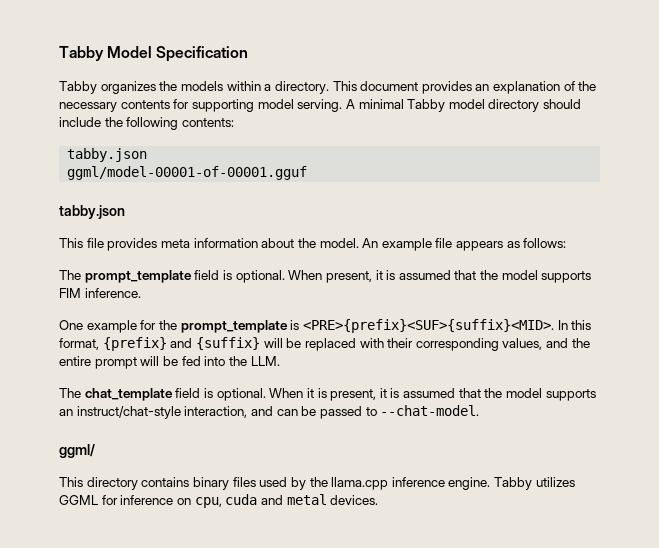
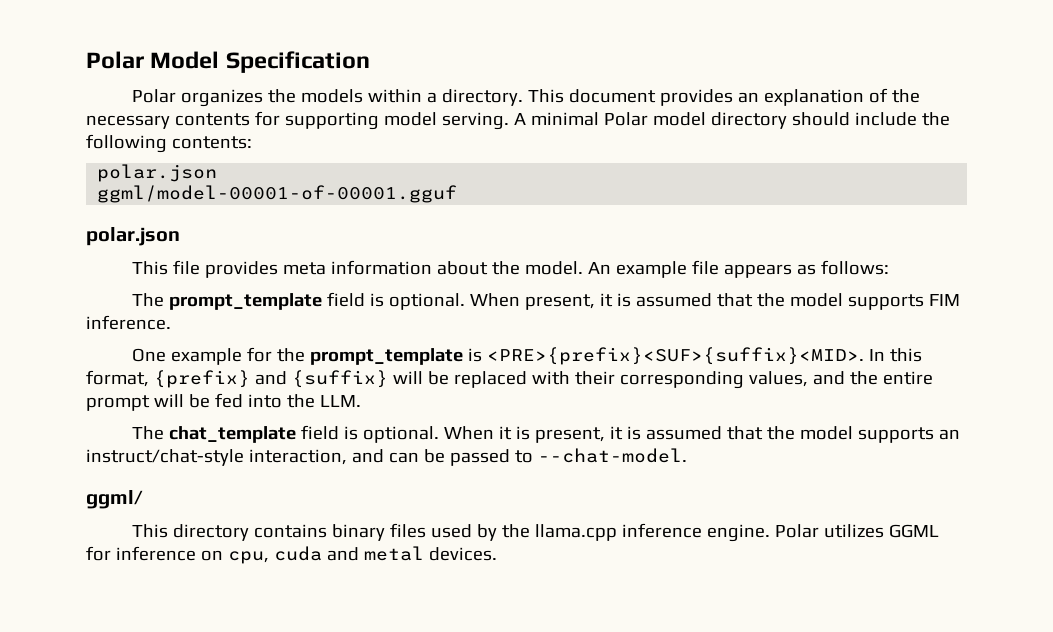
- Tabby Model Specification
+ Polar Model Specification
- Tabby organizes the models within a directory.
+ Polar organizes the models within a directory.
- A minimal Tabby model directory should include the following contents:
- tabby.json
+ A minimal Polar model directory should include the following contents:
+ polar.json
  ggml/model-00001-of-00001.gguf
- tabby.json
+ polar.json
- Tabby utilizes GGML for inference on cpu, cuda and metal devices.
+ Polar utilizes GGML for inference on cpu, cuda and metal devices.

